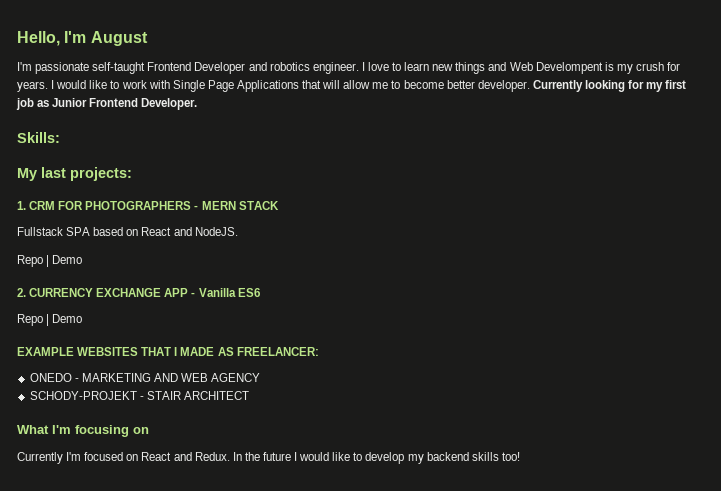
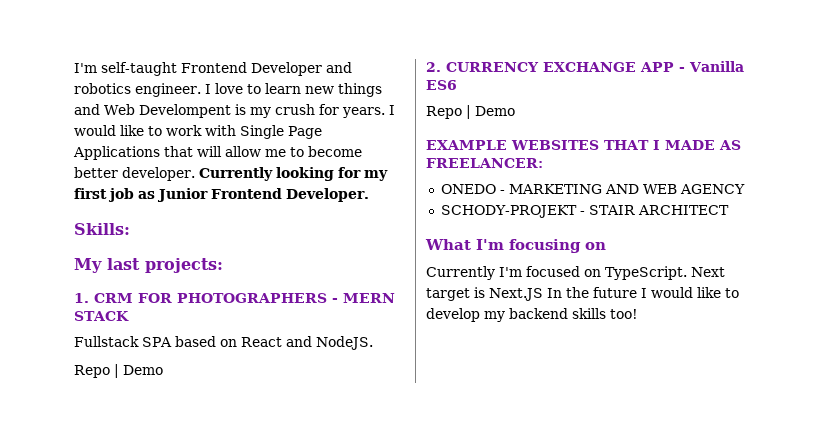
- Hello, I'm August
- I'm passionate self-taught Frontend Developer and robotics engineer.
+ I'm self-taught Frontend Developer and robotics engineer.
- Currently I'm focused on React and Redux. In the future I would like to develop my backend skills too!
+ Currently I'm focused on TypeScript. Next target is Next.JS In the future I would like to develop my backend skills too!

